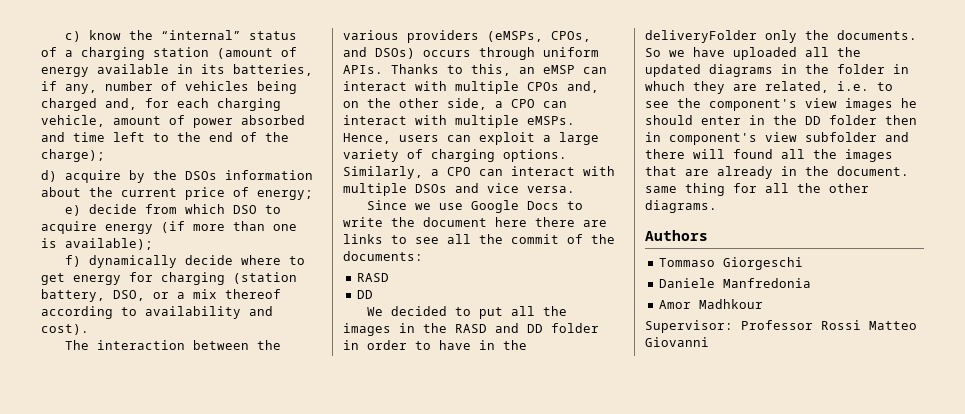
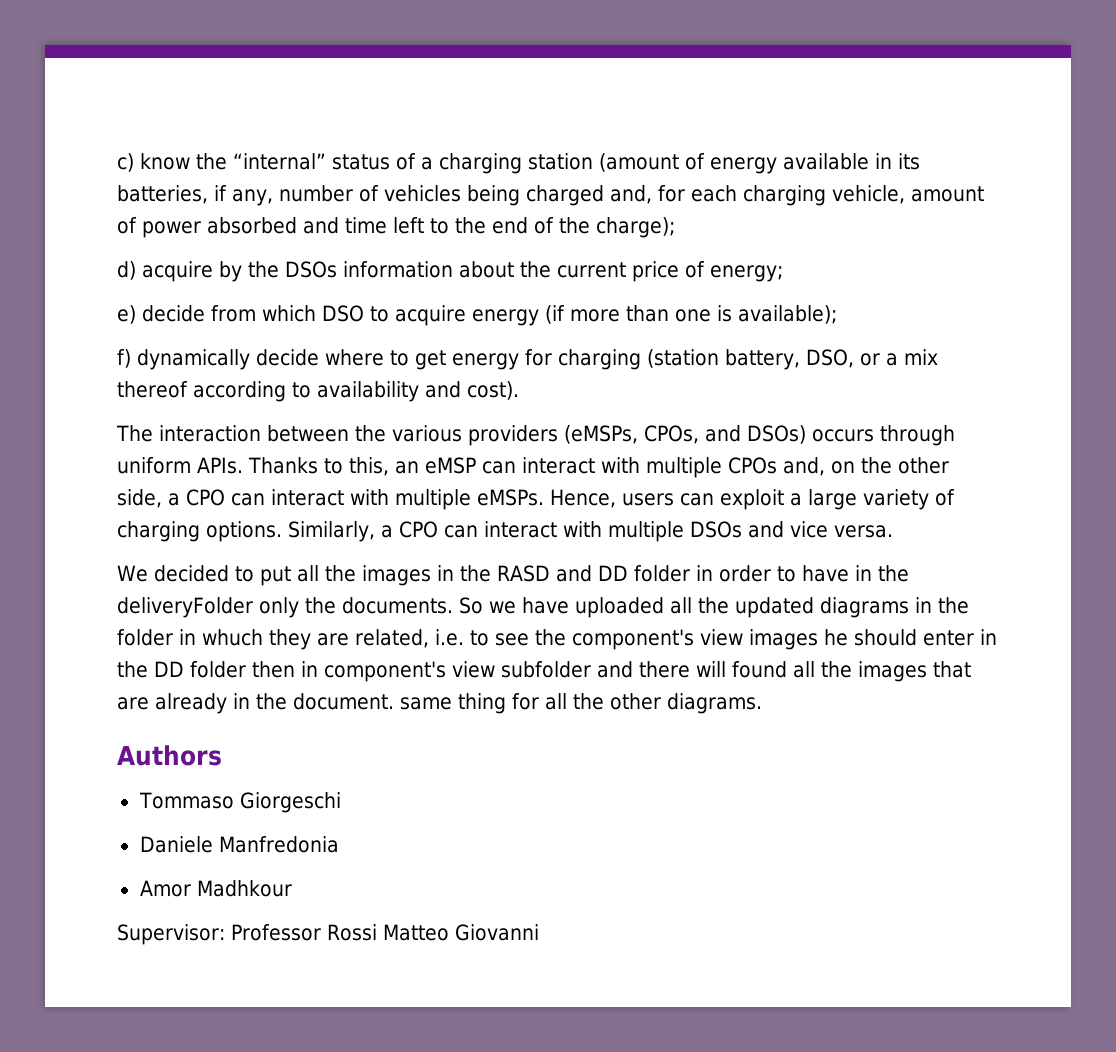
- Since we use Google Docs to write the document here there are links to see all the commit of the documents:
- RASD
- DD

